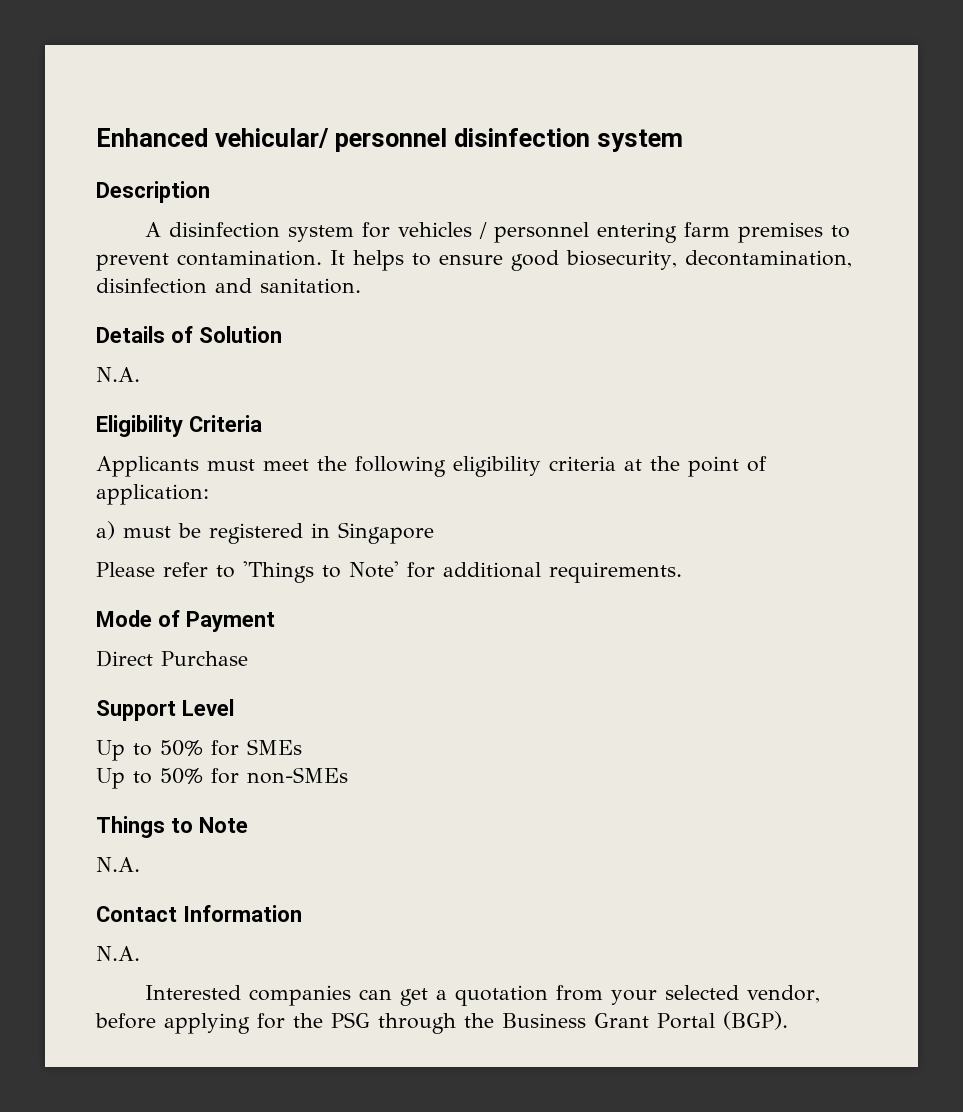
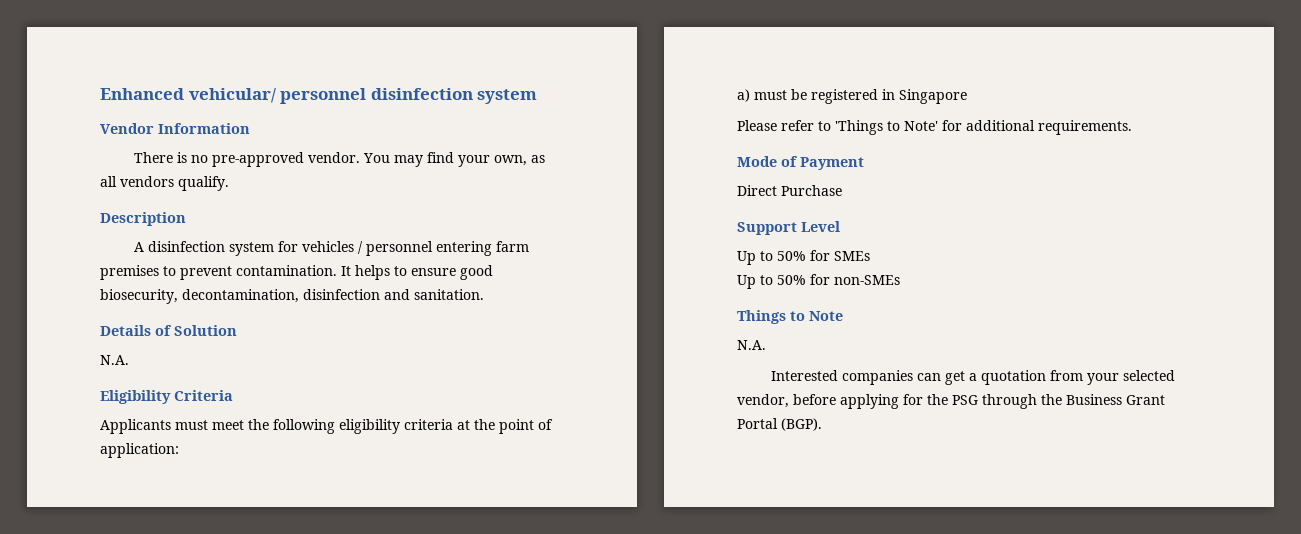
+ Vendor Information
+ There is no pre-approved vendor. You may find your own, as all vendors qualify.
- Contact Information
- N.A.

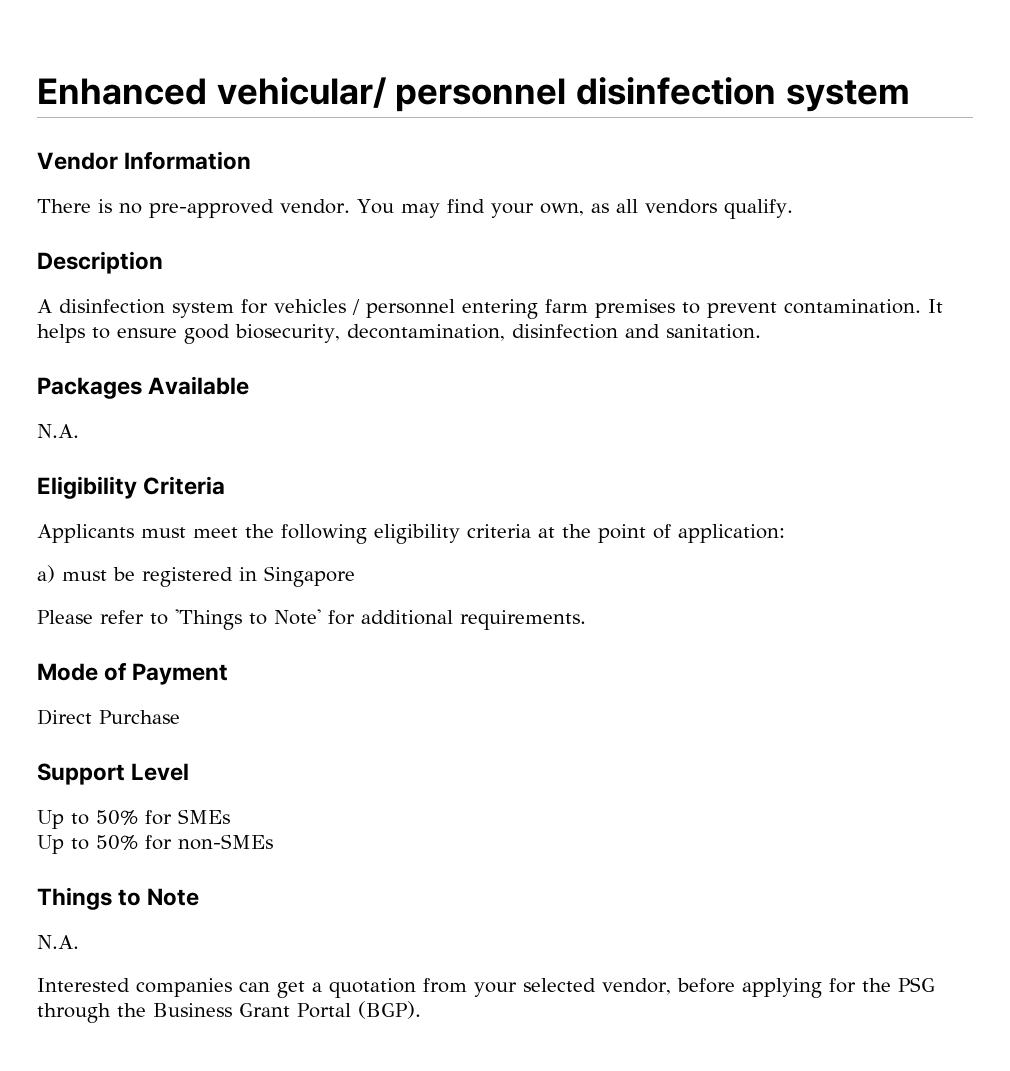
- Details of Solution
+ Packages Available

